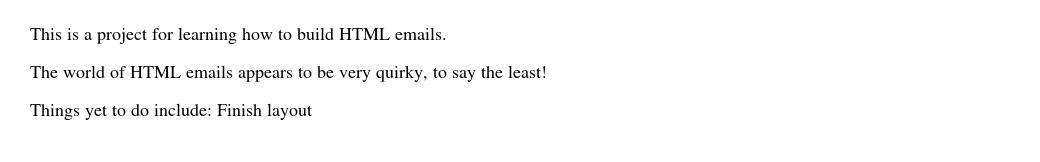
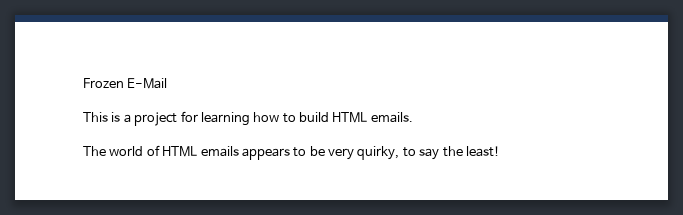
+ Frozen E-Mail
- Things yet to do include: Finish layout

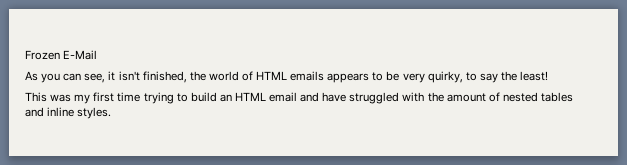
- This is a project for learning how to build HTML emails.
- The world of HTML emails appears to be very quirky, to say the least!
+ As you can see, it isn't finished, the world of HTML emails appears to be very quirky, to say the least!
+ This was my first time trying to build an HTML email and have struggled with the amount of nested tables and inline styles.

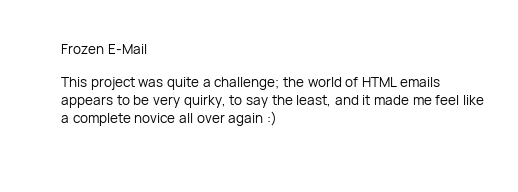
- As you can see, it isn't finished, the world of HTML emails appears to be very quirky, to say the least!
- This was my first time trying to build an HTML email and have struggled with the amount of nested tables and inline styles.
+ This project was quite a challenge; the world of HTML emails appears to be very quirky, to say the least, and it made me feel like a complete novice all over again :)

